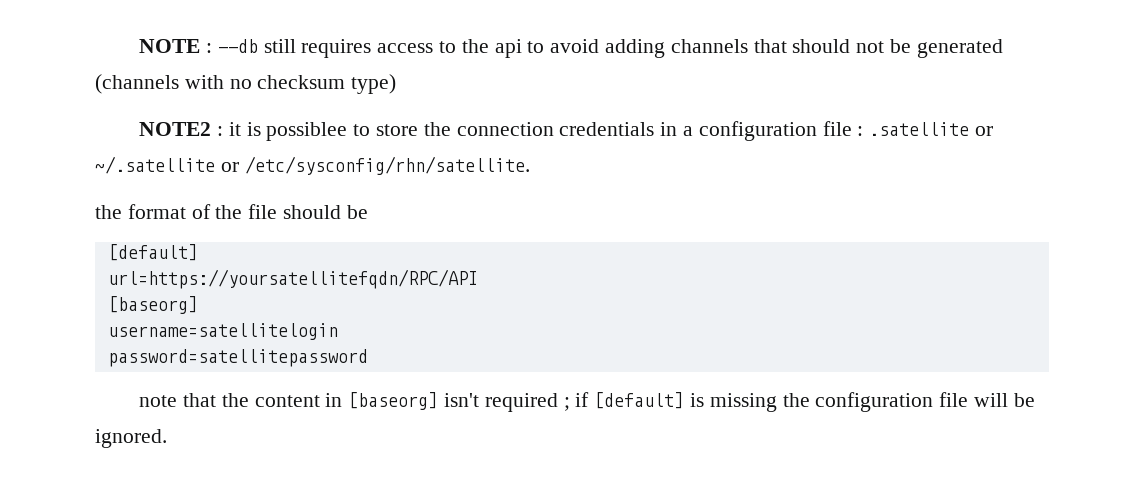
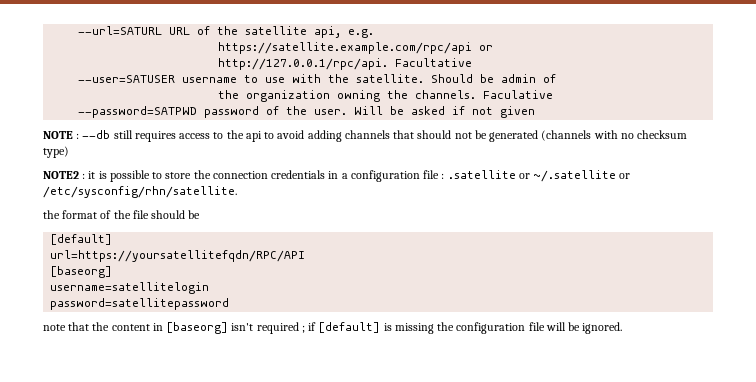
+ --url=SATURL URL of the satellite api, e.g.
+ https://satellite.example.com/rpc/api or
+ http://127.0.0.1/rpc/api. Facultative
+ --user=SATUSER username to use with the satellite. Should be admin of
+ the organization owning the channels. Faculative
+ --password=SATPWD password of the user. Will be asked if not given
- NOTE2 : it is possiblee to store the connection credentials in a configuration file : .satellite or ~/.satellite or /etc/sysconfig/rhn/satellite.
+ NOTE2 : it is possible to store the connection credentials in a configuration file : .satellite or ~/.satellite or /etc/sysconfig/rhn/satellite.

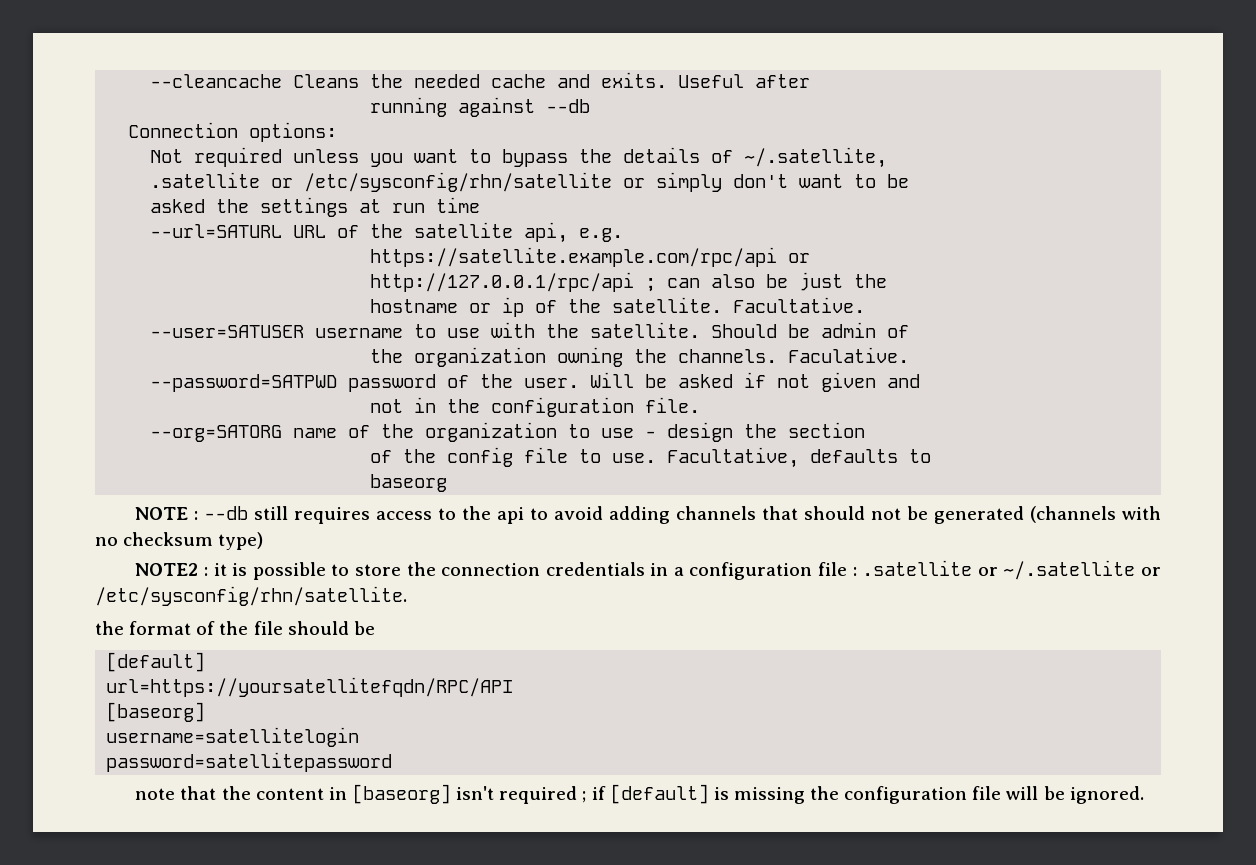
+ --cleancache Cleans the needed cache and exits. Useful after
+ running against --db
+ Connection options:
+ Not required unless you want to bypass the details of ~/.satellite,
+ .satellite or /etc/sysconfig/rhn/satellite or simply don't want to be
+ asked the settings at run time
- http://127.0.0.1/rpc/api. Facultative
+ http://127.0.0.1/rpc/api ; can also be just the
+ hostname or ip of the satellite. Facultative.
- Faculative
+ Faculative.
- Will be asked if not given
+ Will be asked if not given and
+ not in the configuration file.
+ --org=SATORG name of the organization to use - design the section
+ of the config file to use. Facultative, defaults to
+ baseorg

